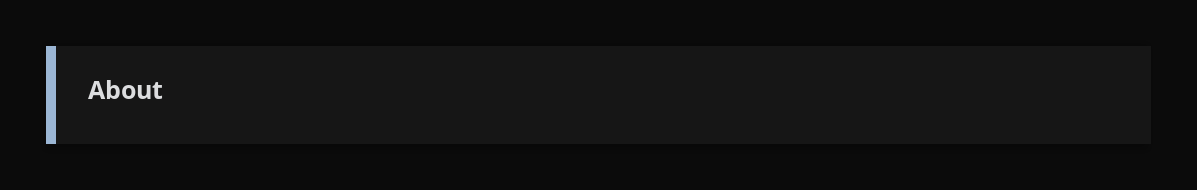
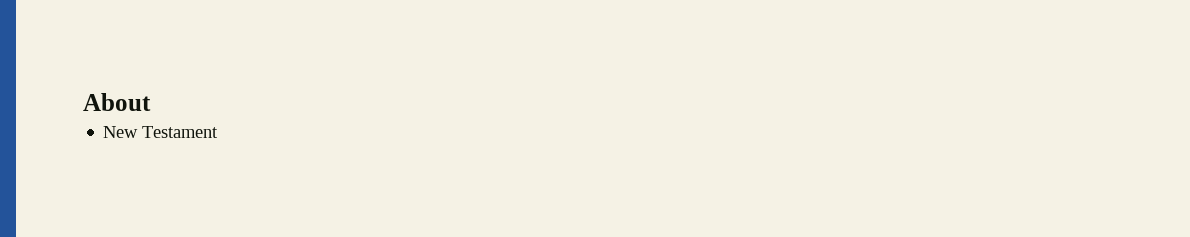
+ New Testament

